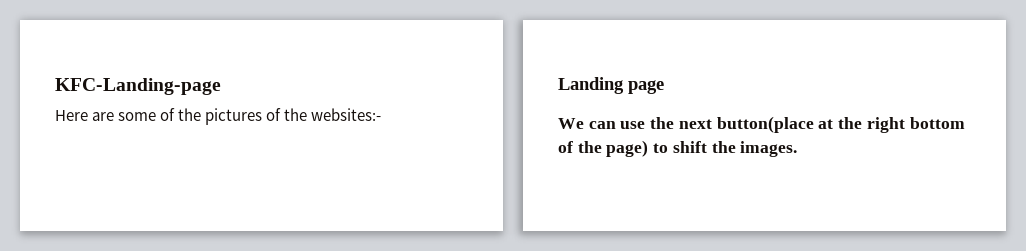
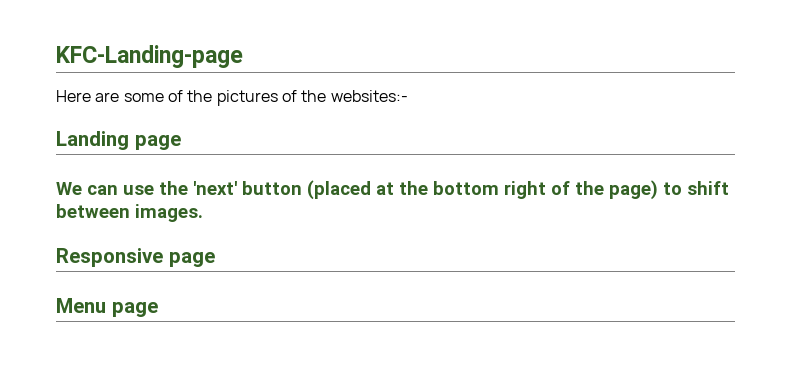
- We can use the next button(place at the right bottom of the page) to shift the images.
+ We can use the 'next' button (placed at the bottom right of the page) to shift between images.
+ Responsive page
+ Menu page

